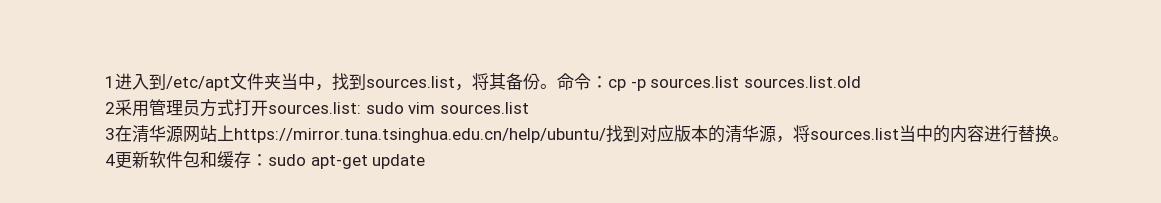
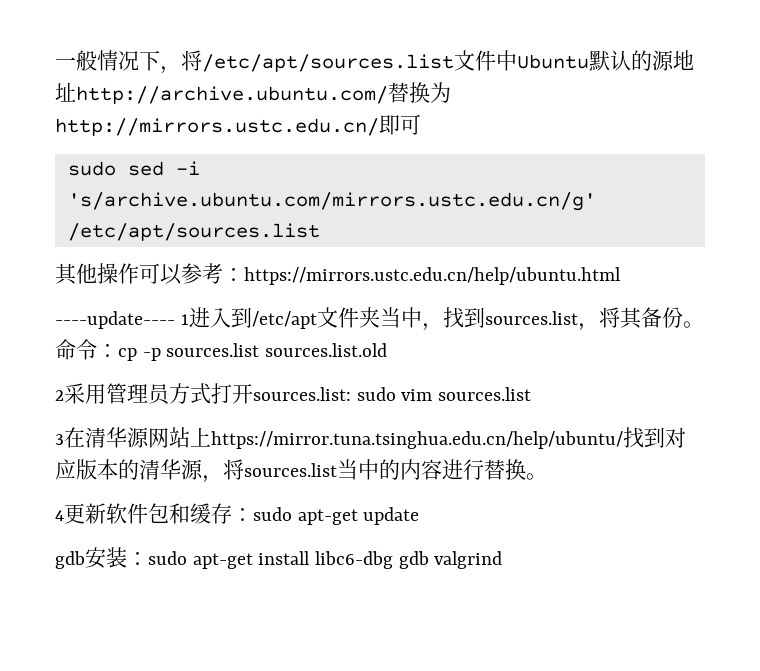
- 1进入到/etc/apt文件夹当中，找到sources.list，将其备份。
+ 一般情况下，将/etc/apt/sources.list文件中Ubuntu默认的源地址http://archive.ubuntu.com/替换为http://mirrors.ustc.edu.cn/即可
+ sudo sed -i 's/archive.ubuntu.com/mirrors.ustc.edu.cn/g' /etc/apt/sources.list
+ 其他操作可以参考：https://mirrors.ustc.edu.cn/help/ubuntu.html
+ ----update---- 1进入到/etc/apt文件夹当中，找到sources.list，将其备份。
+ gdb安装：sudo apt-get install libc6-dbg gdb valgrind

